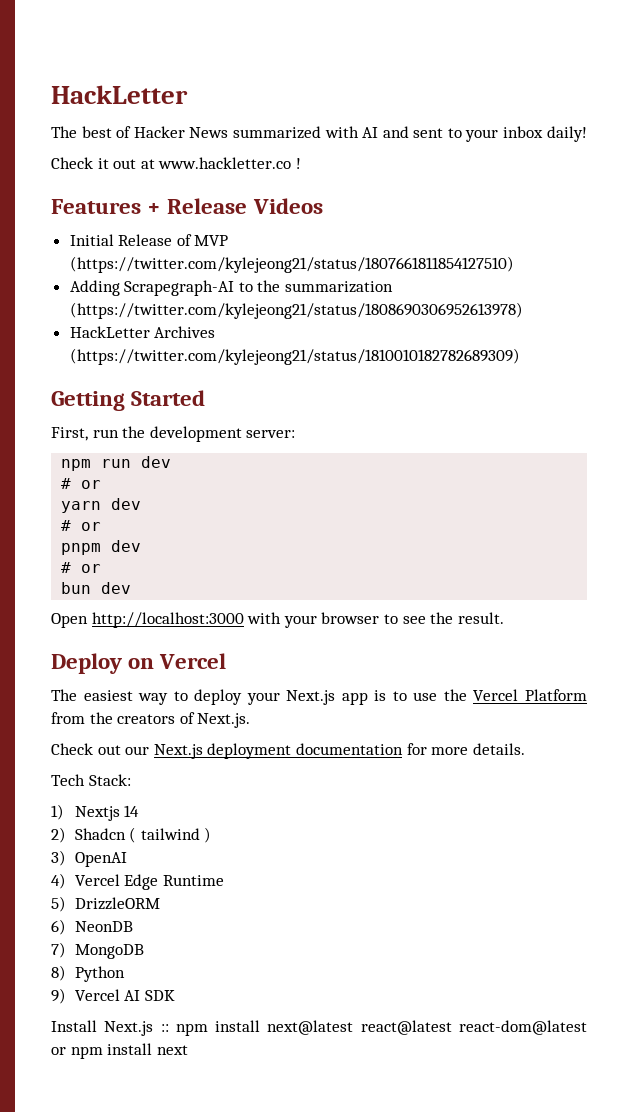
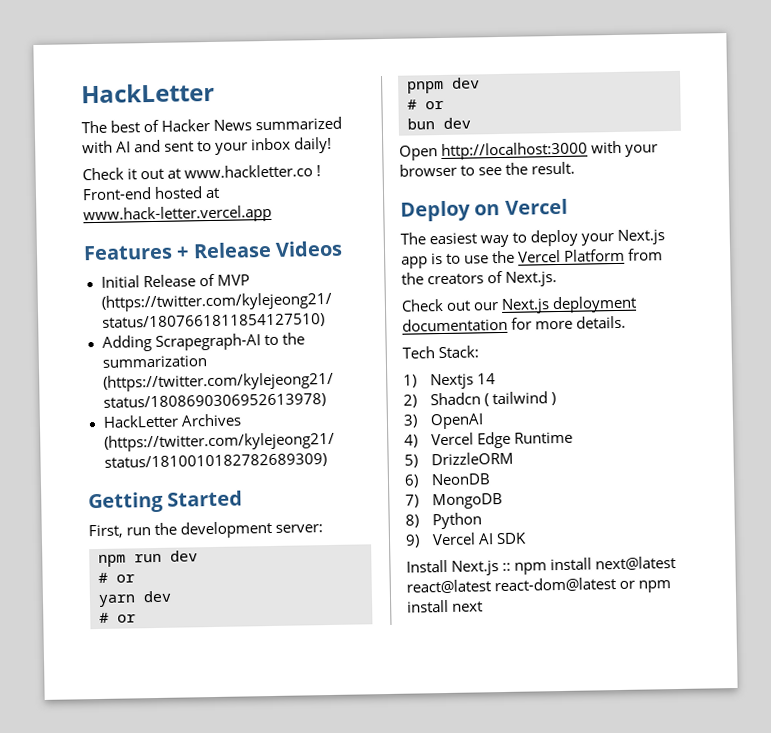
+ Front-end hosted at www.hack-letter.vercel.app

